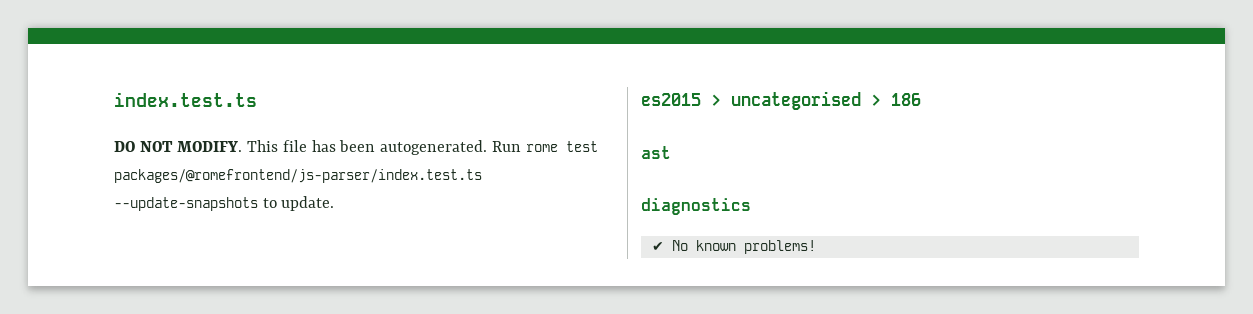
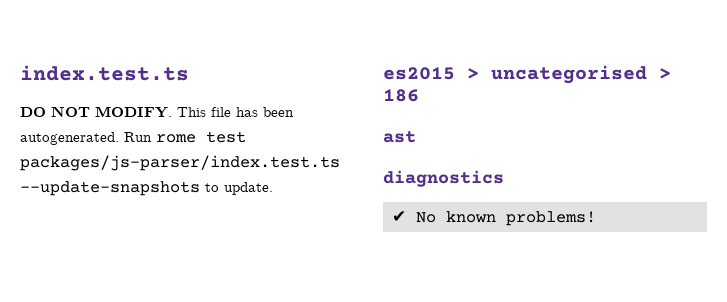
- Run rome test packages/@romefrontend/js-parser/index.test.ts --update-snapshots to update.
+ Run rome test packages/js-parser/index.test.ts --update-snapshots to update.

